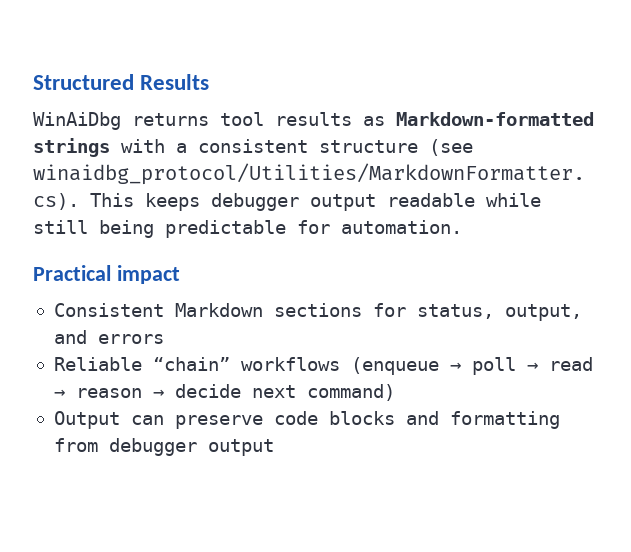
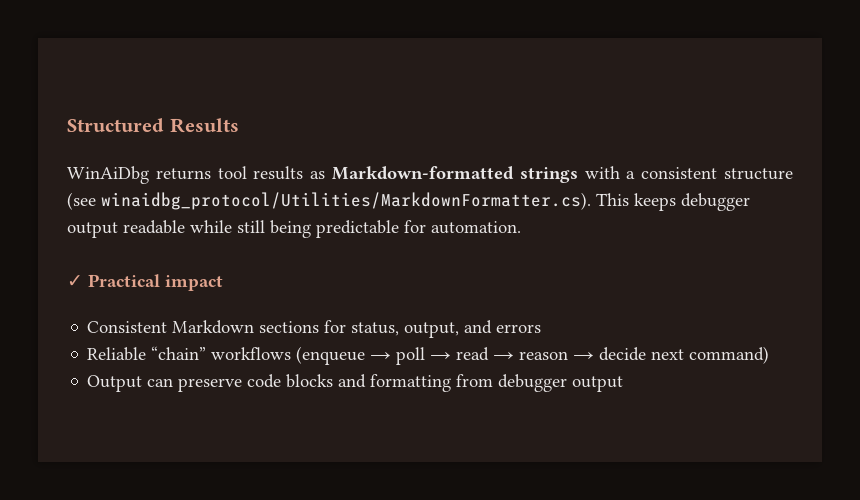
- Practical impact
+ ✓ Practical impact

